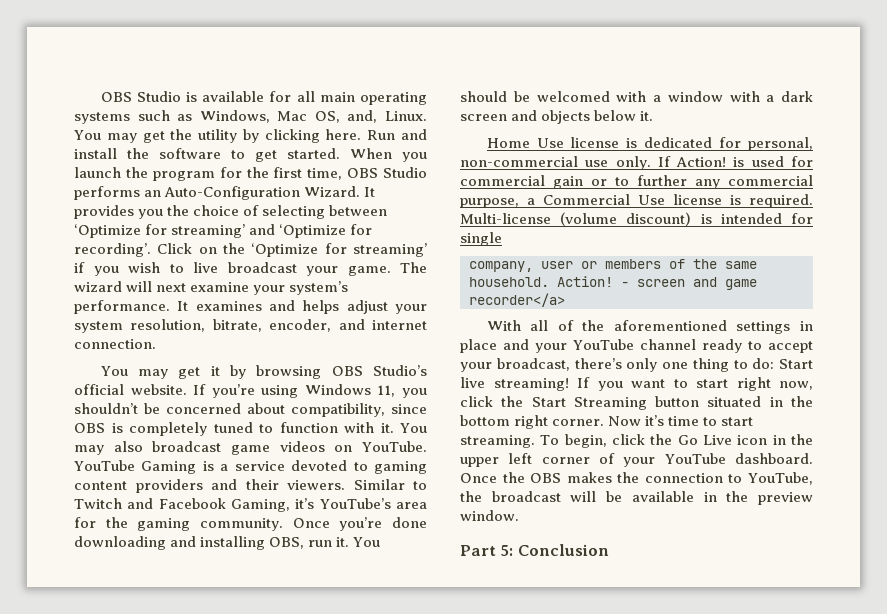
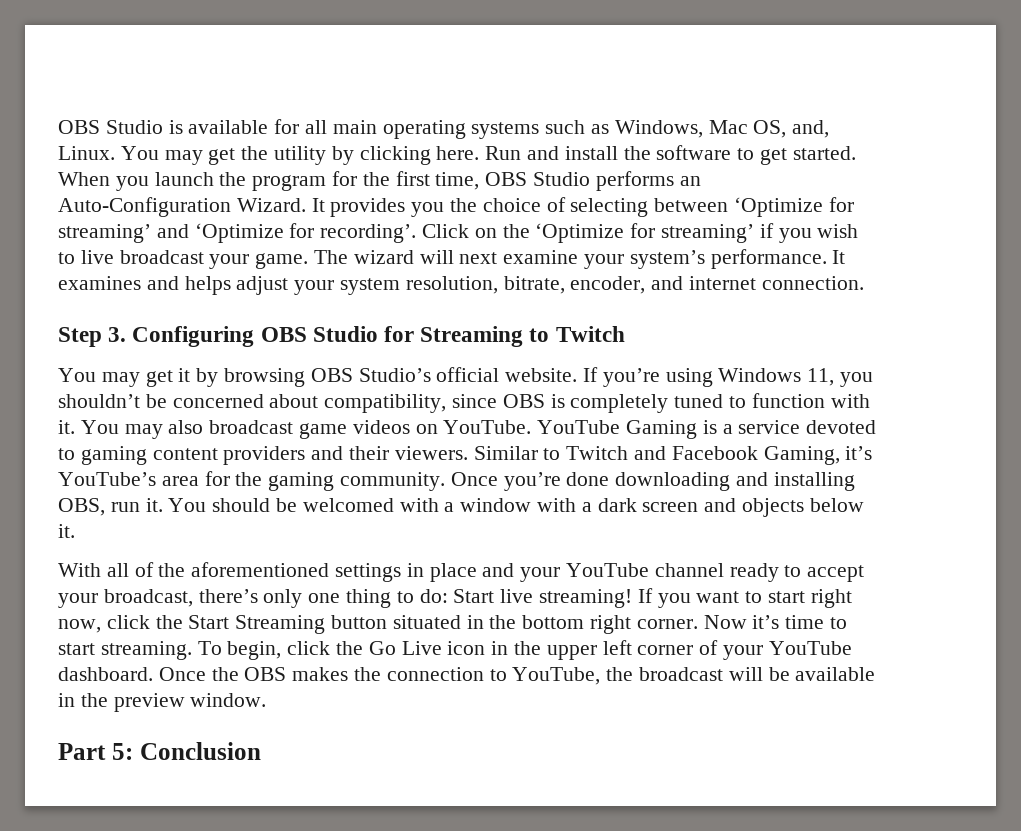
+ Step 3. Configuring OBS Studio for Streaming to Twitch
- Home Use license is dedicated for personal, non-commercial use only. If Action! is used for commercial gain or to further any commercial purpose, a Commercial Use license is required. Multi-license (volume discount) is intended for single
- company, user or members of the same household. Action! - screen and game recorder</a>

